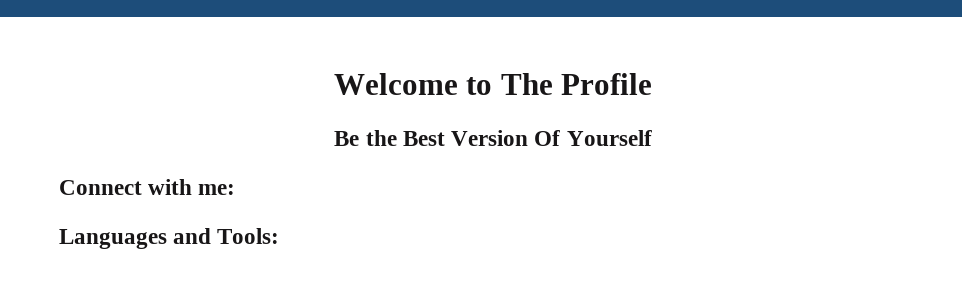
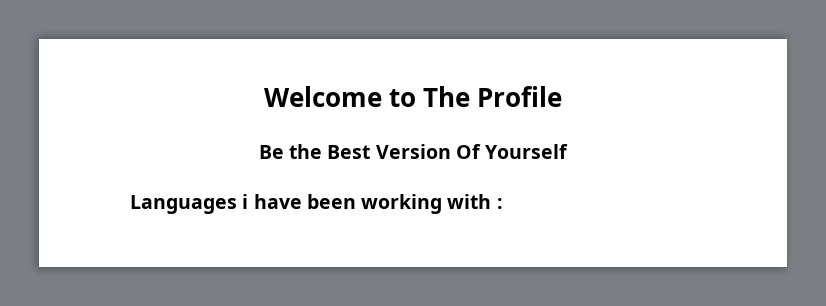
- Connect with me:
- Languages and Tools:
+ Languages i have been working with :

